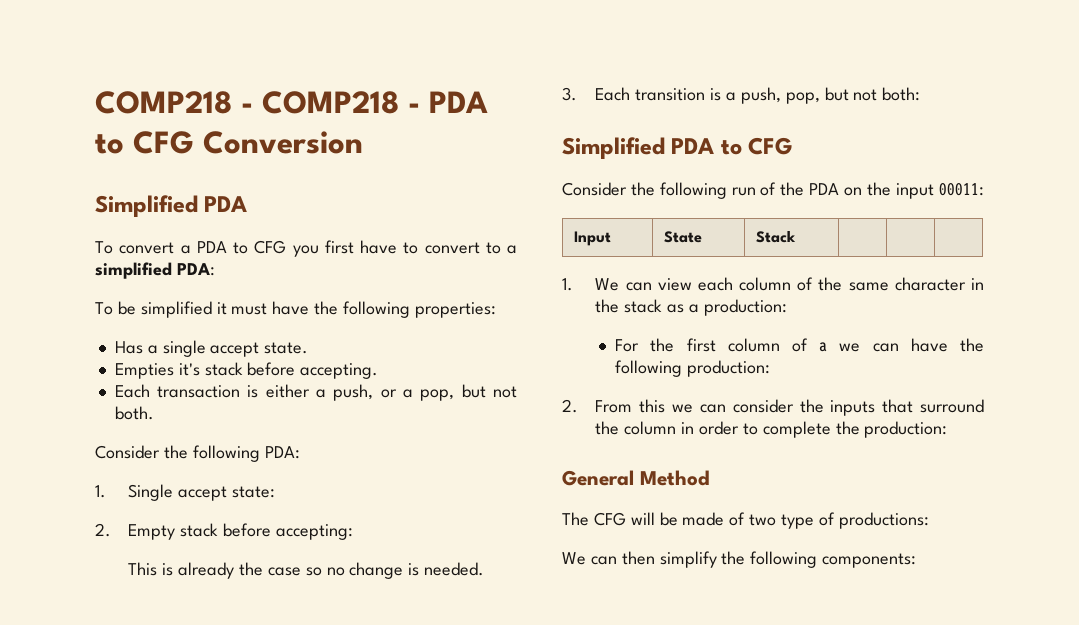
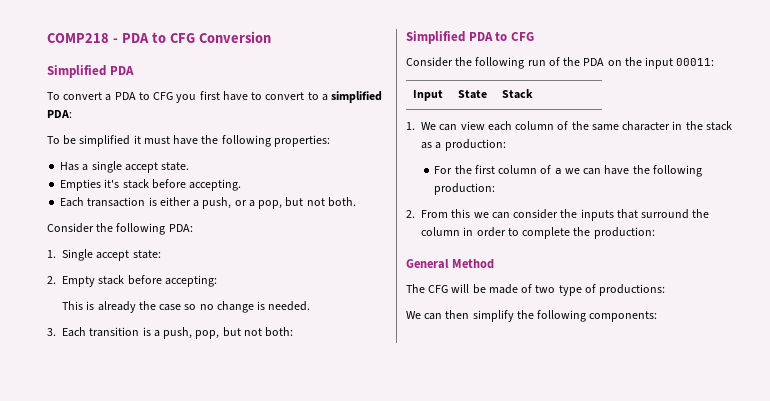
- COMP218 - COMP218 - PDA to CFG Conversion
+ COMP218 - PDA to CFG Conversion

